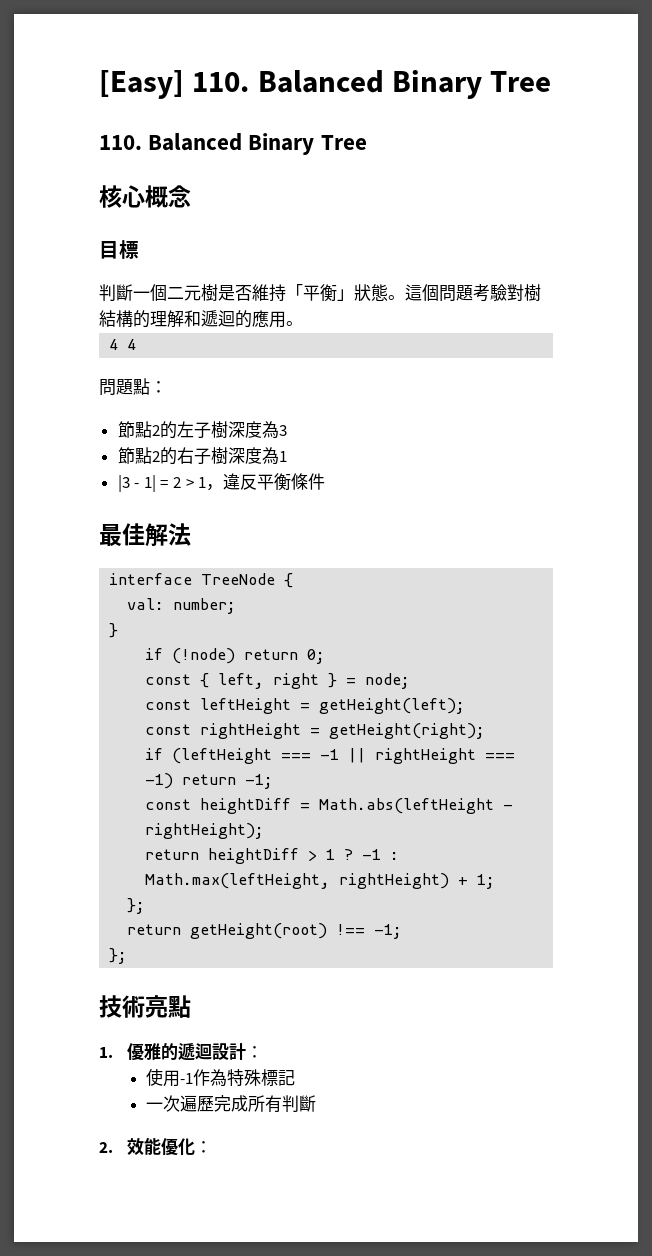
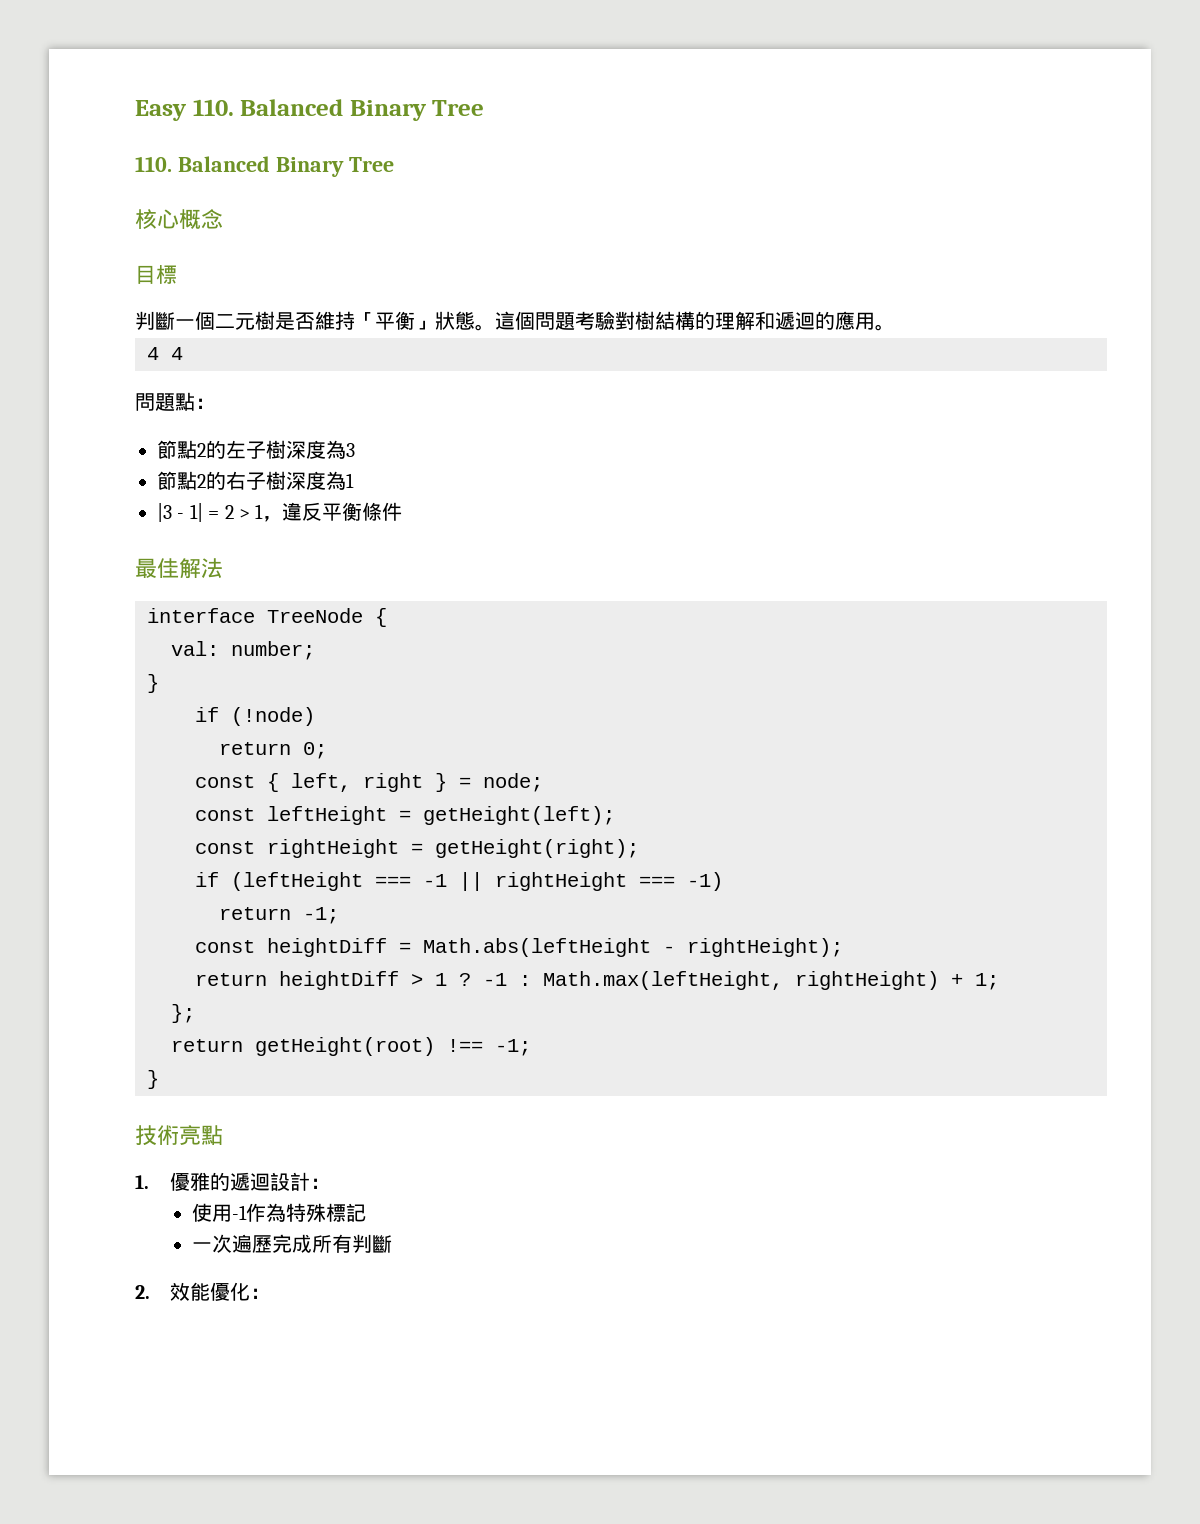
- [Easy] 110. Balanced Binary Tree
+ Easy 110. Balanced Binary Tree
- if (!node) return 0;
+ if (!node)
+ return 0;
- if (leftHeight === -1 || rightHeight === -1) return -1;
+ if (leftHeight === -1 || rightHeight === -1)
+ return -1;
  return getHeight(root) !== -1;
- };
+ }

